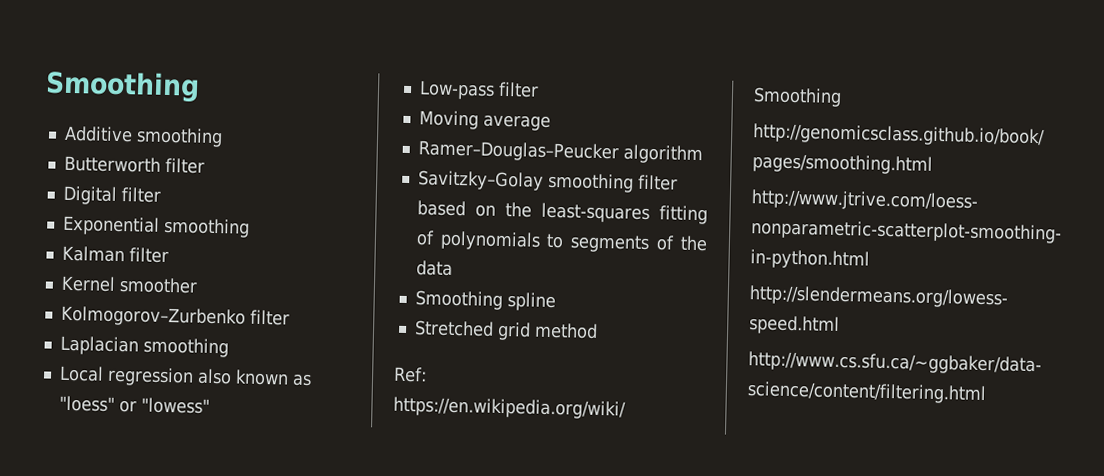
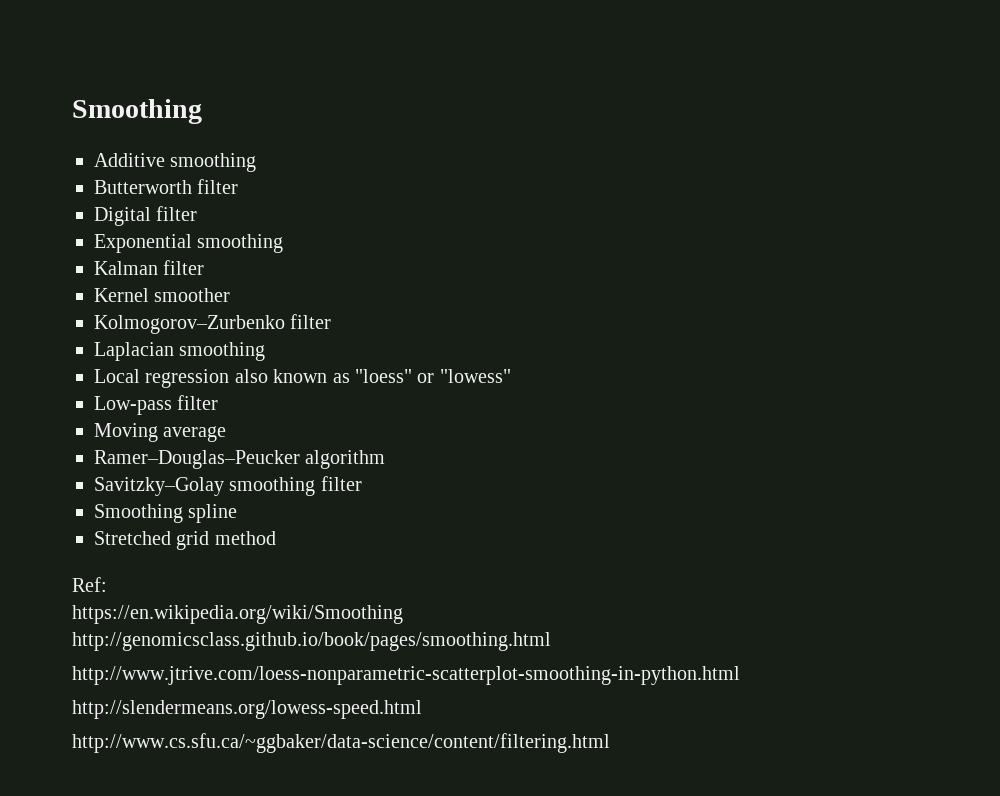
- Savitzky–Golay smoothing filter based on the least-squares fitting of polynomials to segments of the data
+ Savitzky–Golay smoothing filter

